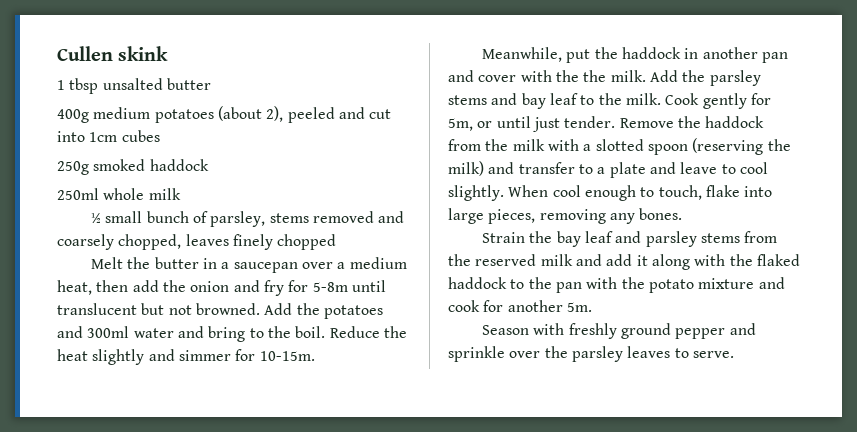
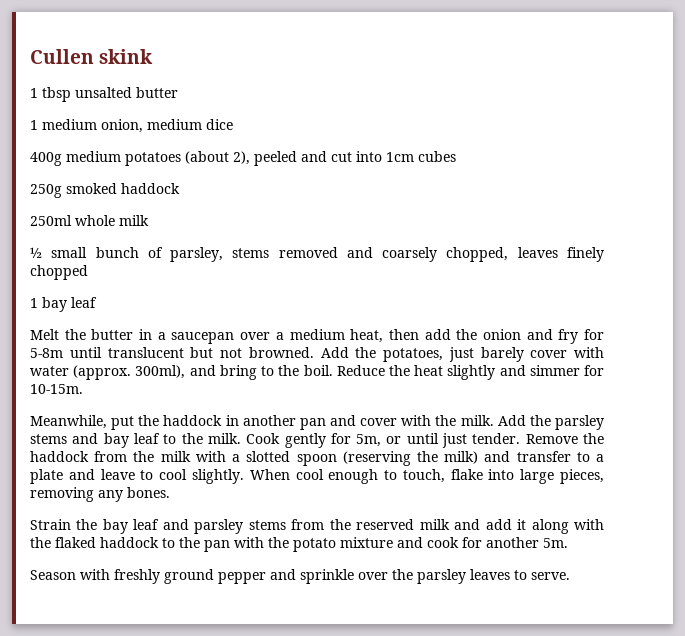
+ 1 medium onion, medium dice
+ 1 bay leaf
- Add the potatoes and 300ml water and bring to the boil.
+ Add the potatoes, just barely cover with water (approx. 300ml), and bring to the boil.
- Meanwhile, put the haddock in another pan and cover with the the milk.
+ Meanwhile, put the haddock in another pan and cover with the milk.

